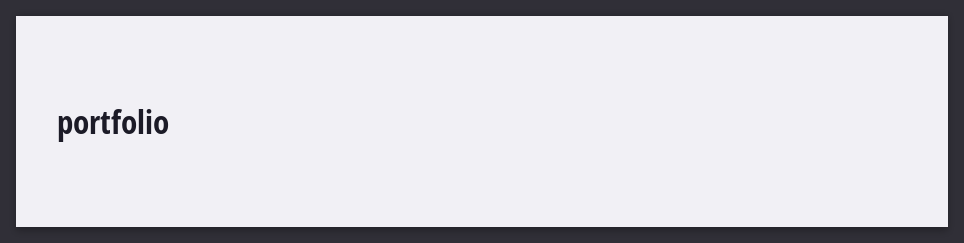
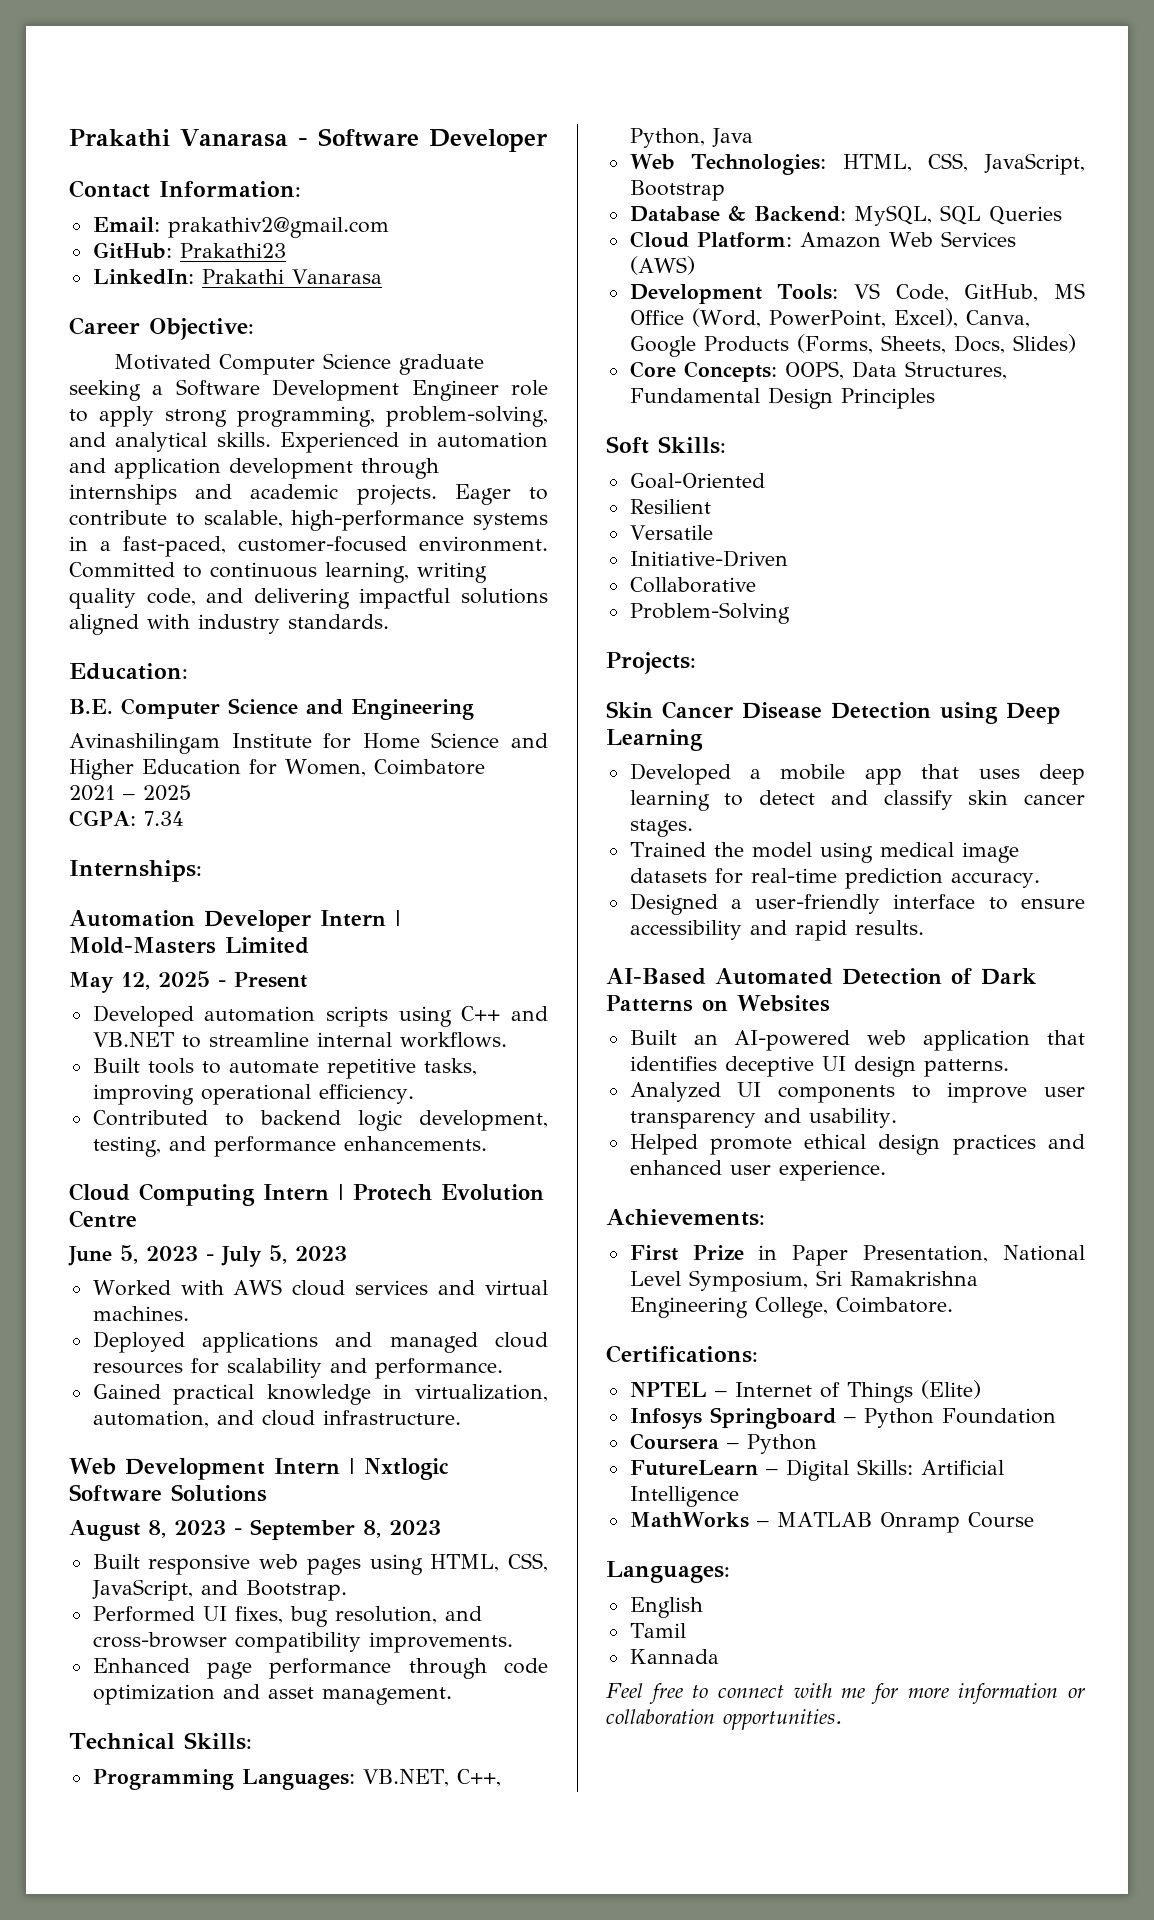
- portfolio
+ Prakathi Vanarasa - Software Developer
+ Contact Information:
+ Email: prakathiv2@gmail.com
+ GitHub: Prakathi23
+ LinkedIn: Prakathi Vanarasa
+ Career Objective:
+ Motivated Computer Science graduate seeking a Software Development Engineer role to apply strong programming, problem-solving, and analytical skills. Experienced in automation and application development through internships and academic projects. Eager to contribute to scalable, high-performance systems in a fast-paced, customer-focused environment. Committed to continuous learning, writing quality code, and delivering impactful solutions aligned with industry standards.
+ Education:
+ B.E. Computer Science and Engineering
+ Avinashilingam Institute for Home Science and Higher Education for Women, Coimbatore
+ 2021 – 2025
+ CGPA: 7.34
+ Internships:
+ Automation Developer Intern | Mold-Masters Limited
+ May 12, 2025 - Present
+ Developed automation scripts using C++ and VB.NET to streamline internal workflows.
+ Built tools to automate repetitive tasks, improving operational efficiency.
+ Contributed to backend logic development, testing, and performance enhancements.
+ Cloud Computing Intern | Protech Evolution Centre
+ June 5, 2023 - July 5, 2023
+ Worked with AWS cloud services and virtual machines.
+ Deployed applications and managed cloud resources for scalability and performance.
+ Gained practical knowledge in virtualization, automation, and cloud infrastructure.
+ Web Development Intern | Nxtlogic Software Solutions
+ August 8, 2023 - September 8, 2023
+ Built responsive web pages using HTML, CSS, JavaScript, and Bootstrap.
+ Performed UI fixes, bug resolution, and cross-browser compatibility improvements.
+ Enhanced page performance through code optimization and asset management.
+ Technical Skills:
+ Programming Languages: VB.NET, C++, Python, Java
+ Web Technologies: HTML, CSS, JavaScript, Bootstrap
+ Database & Backend: MySQL, SQL Queries
+ Cloud Platform: Amazon Web Services (AWS)
+ Development Tools: VS Code, GitHub, MS Office (Word, PowerPoint, Excel), Canva, Google Products (Forms, Sheets, Docs, Slides)
+ Core Concepts: OOPS, Data Structures, Fundamental Design Principles
+ Soft Skills:
+ Goal-Oriented
+ Resilient
+ Versatile
+ Initiative-Driven
+ Collaborative
+ Problem-Solving
+ Projects:
+ Skin Cancer Disease Detection using Deep Learning
+ Developed a mobile app that uses deep learning to detect and classify skin cancer stages.
+ Trained the model using medical image datasets for real-time prediction accuracy.
+ Designed a user-friendly interface to ensure accessibility and rapid results.
+ AI-Based Automated Detection of Dark Patterns on Websites
+ Built an AI-powered web application that identifies deceptive UI design patterns.
+ Analyzed UI components to improve user transparency and usability.
+ Helped promote ethical design practices and enhanced user experience.
+ Achievements:
+ First Prize in Paper Presentation, National Level Symposium, Sri Ramakrishna Engineering College, Coimbatore.
+ Certifications:
+ NPTEL – Internet of Things (Elite)
+ Infosys Springboard – Python Foundation
+ Coursera – Python
+ FutureLearn – Digital Skills: Artificial Intelligence
+ MathWorks – MATLAB Onramp Course
+ Languages:
+ English
+ Tamil
+ Kannada
+ Feel free to connect with me for more information or collaboration opportunities.

